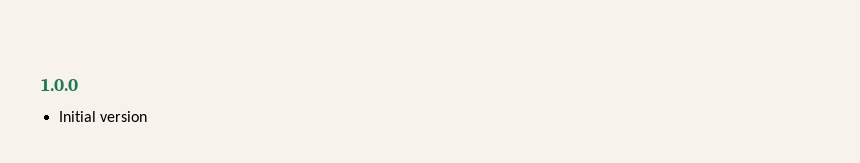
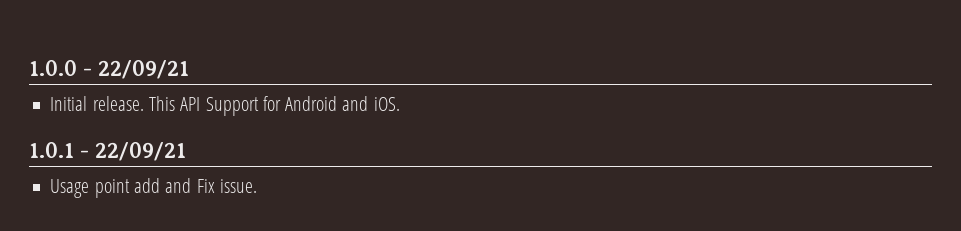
- 1.0.0
+ 1.0.0 - 22/09/21
- Initial version
+ Initial release. This API Support for Android and iOS.
+ 1.0.1 - 22/09/21
+ Usage point add and Fix issue.

